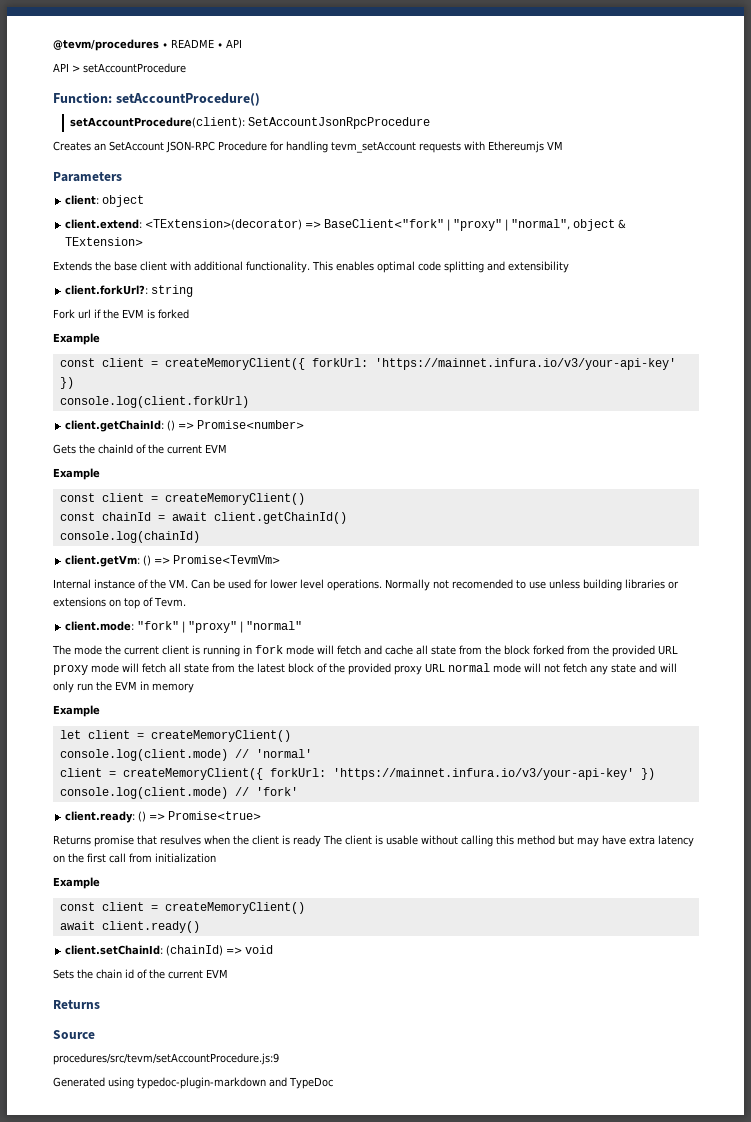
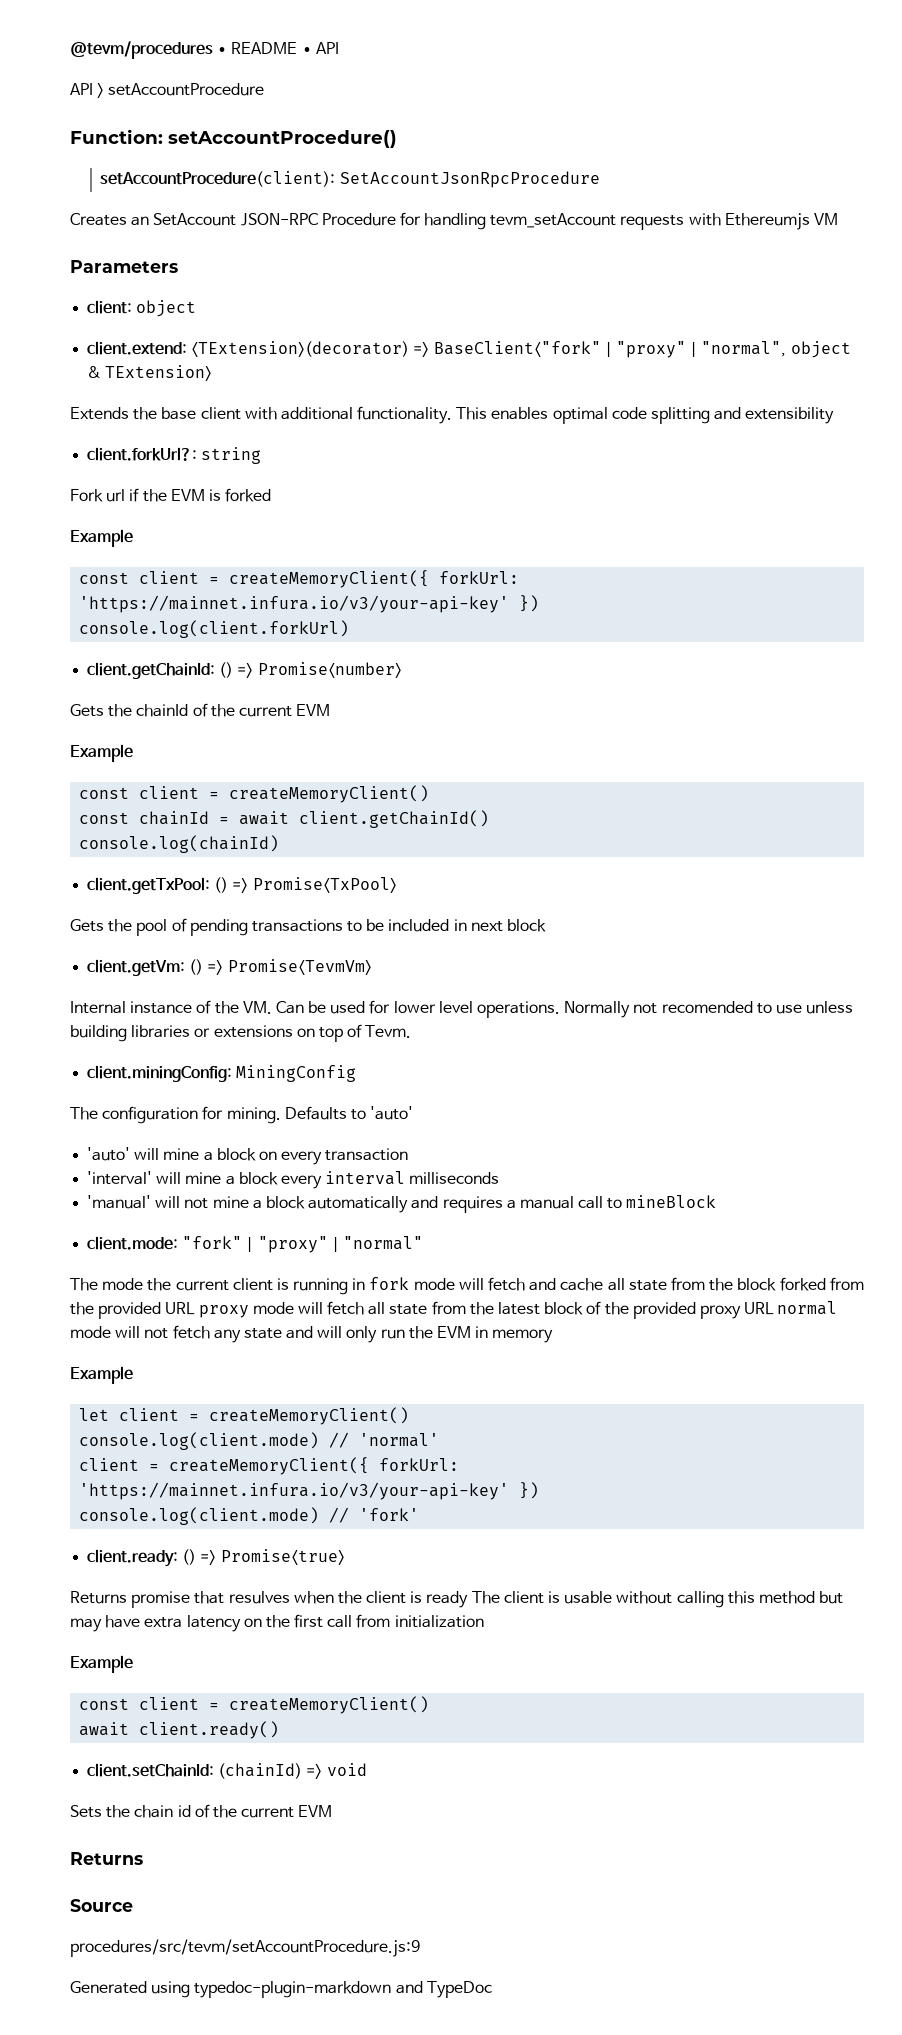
+ client.getTxPool: () => Promise<TxPool>
+ Gets the pool of pending transactions to be included in next block
+ client.miningConfig: MiningConfig
+ The configuration for mining. Defaults to 'auto'
+ 'auto' will mine a block on every transaction
+ 'interval' will mine a block every interval milliseconds
+ 'manual' will not mine a block automatically and requires a manual call to mineBlock

